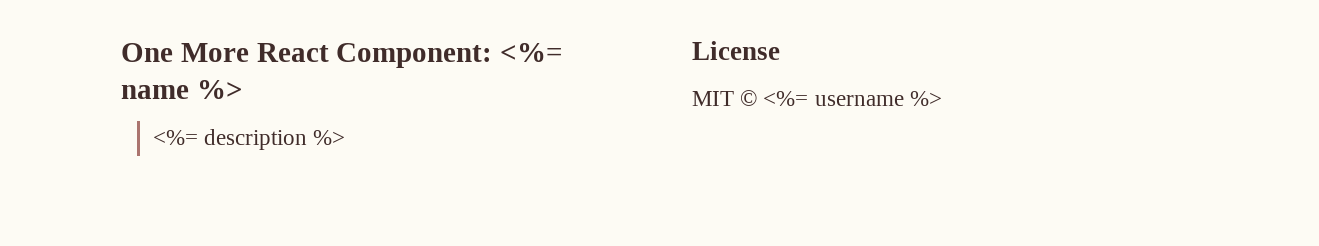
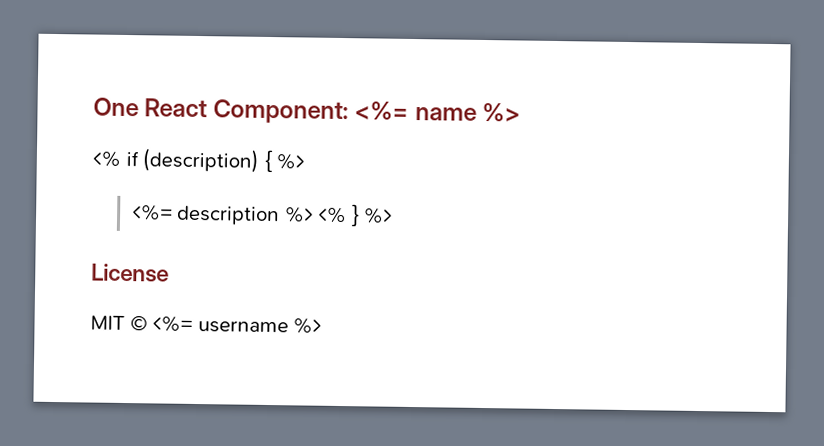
- One More React Component: <%= name %>
+ One React Component: <%= name %>
+ <% if (description) { %>
- <%= description %>
+ <%= description %> <% } %>

